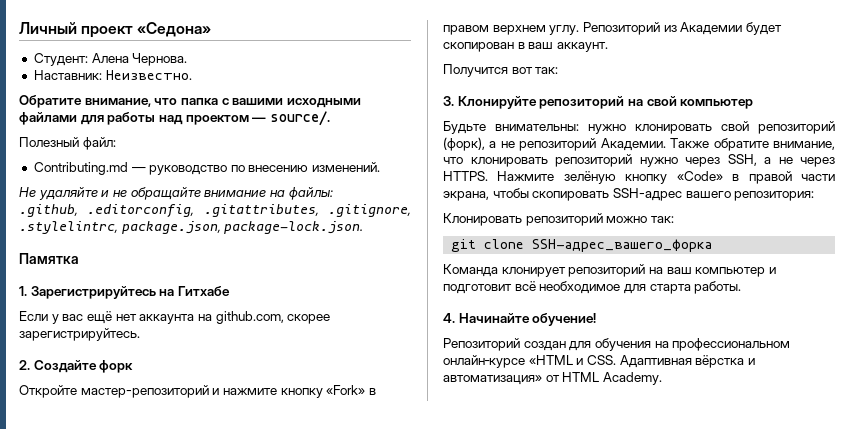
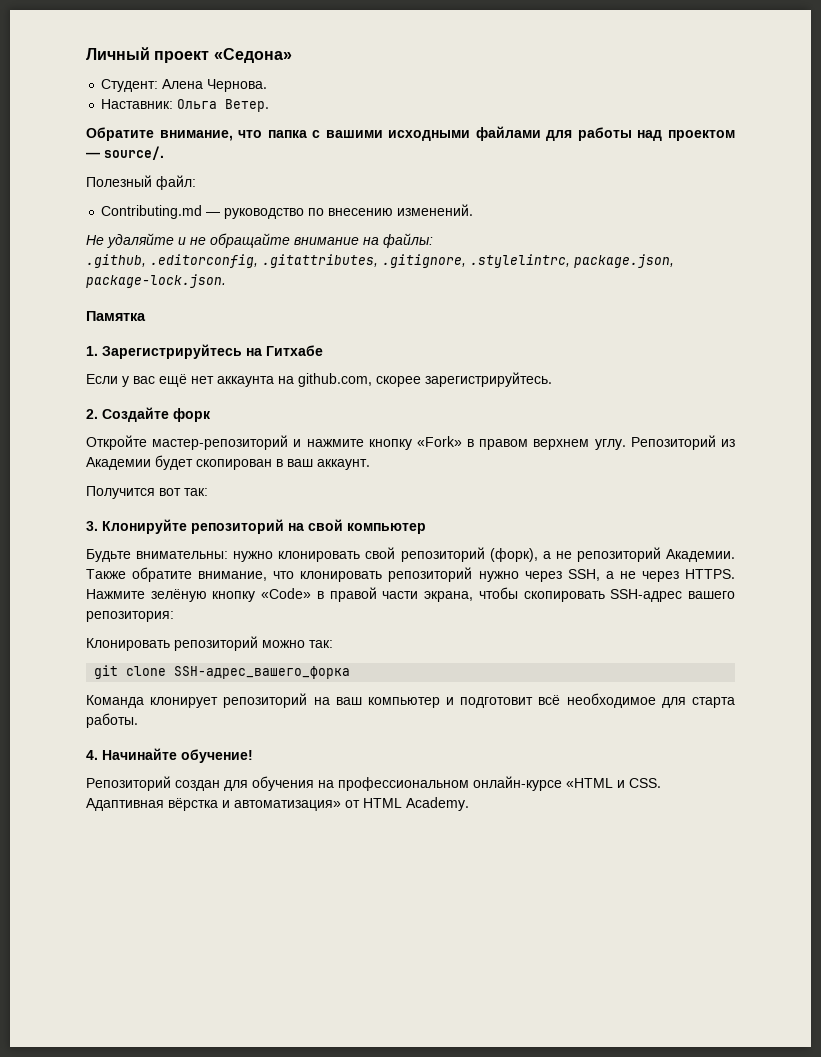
- Наставник: Неизвестно.
+ Наставник: Ольга Ветер.

